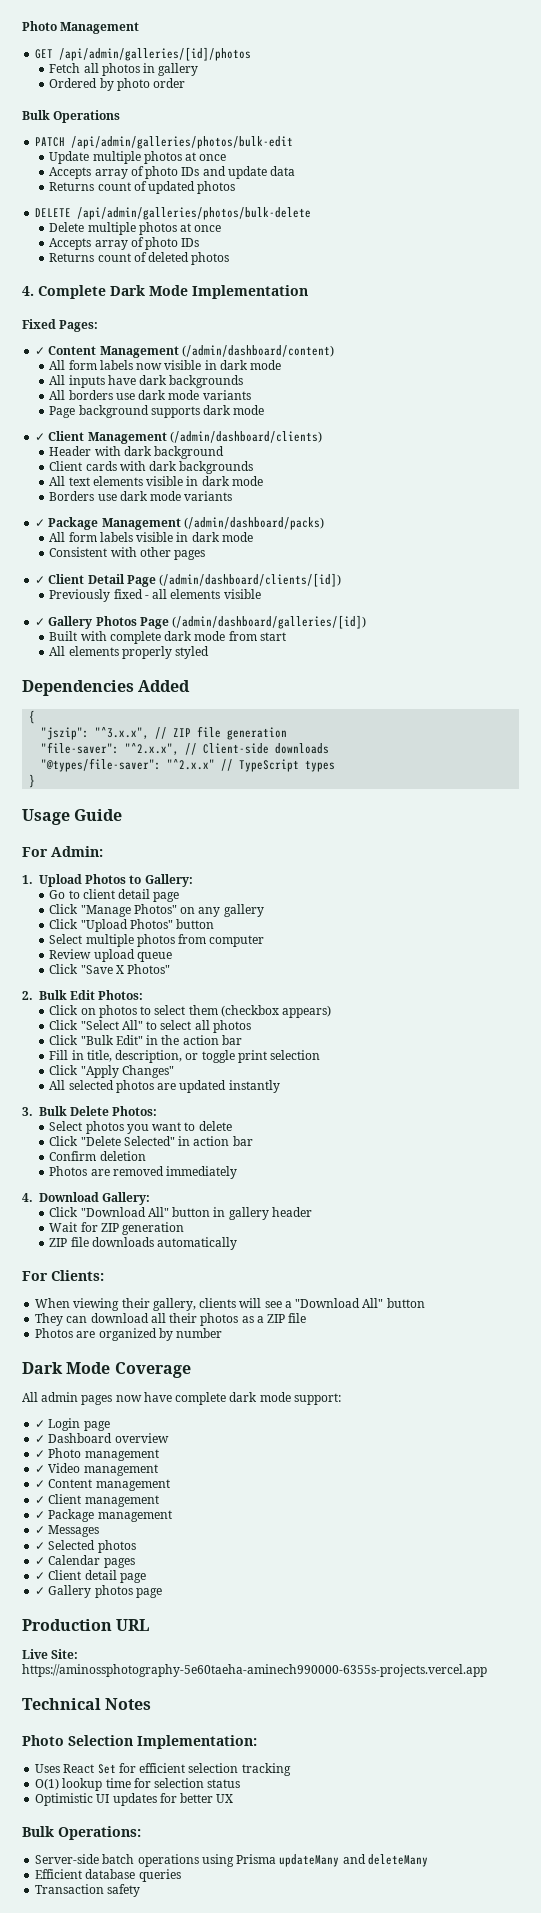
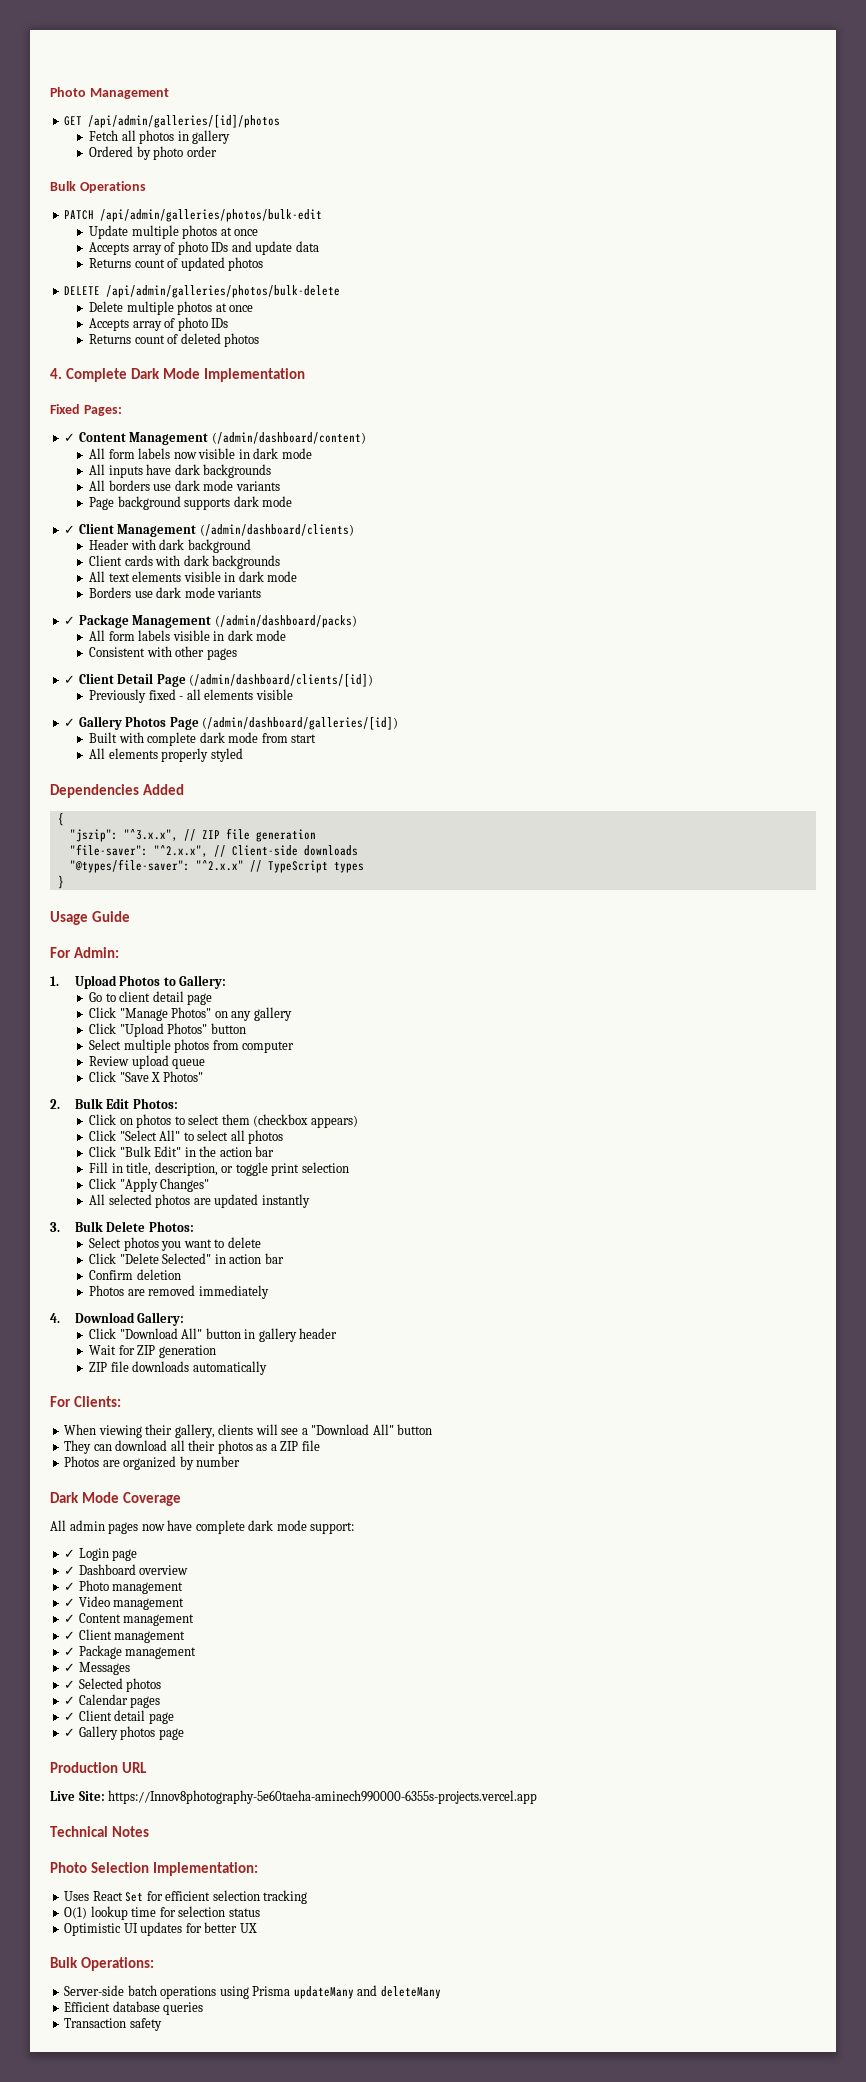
- Live Site: https://aminossphotography-5e60taeha-aminech990000-6355s-projects.vercel.app
+ Live Site: https://Innov8photography-5e60taeha-aminech990000-6355s-projects.vercel.app

